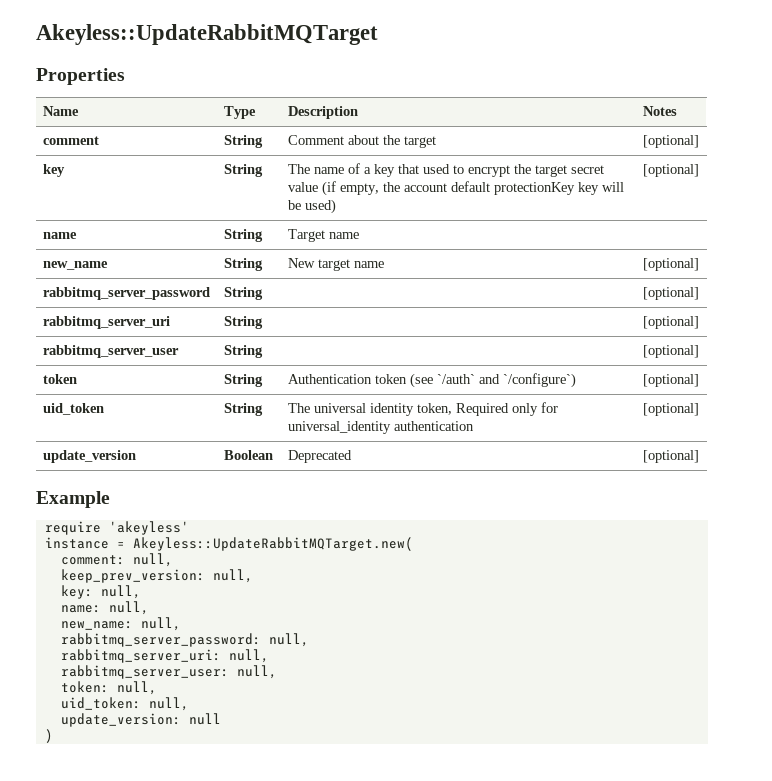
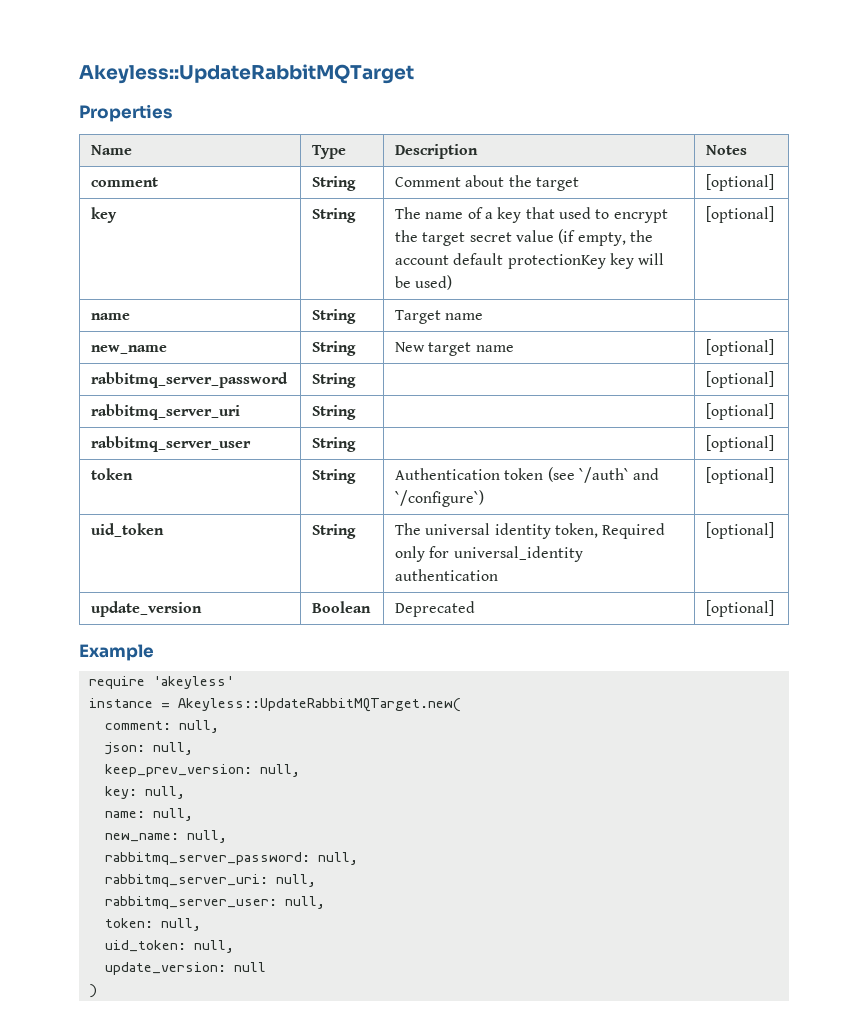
+ json: null,

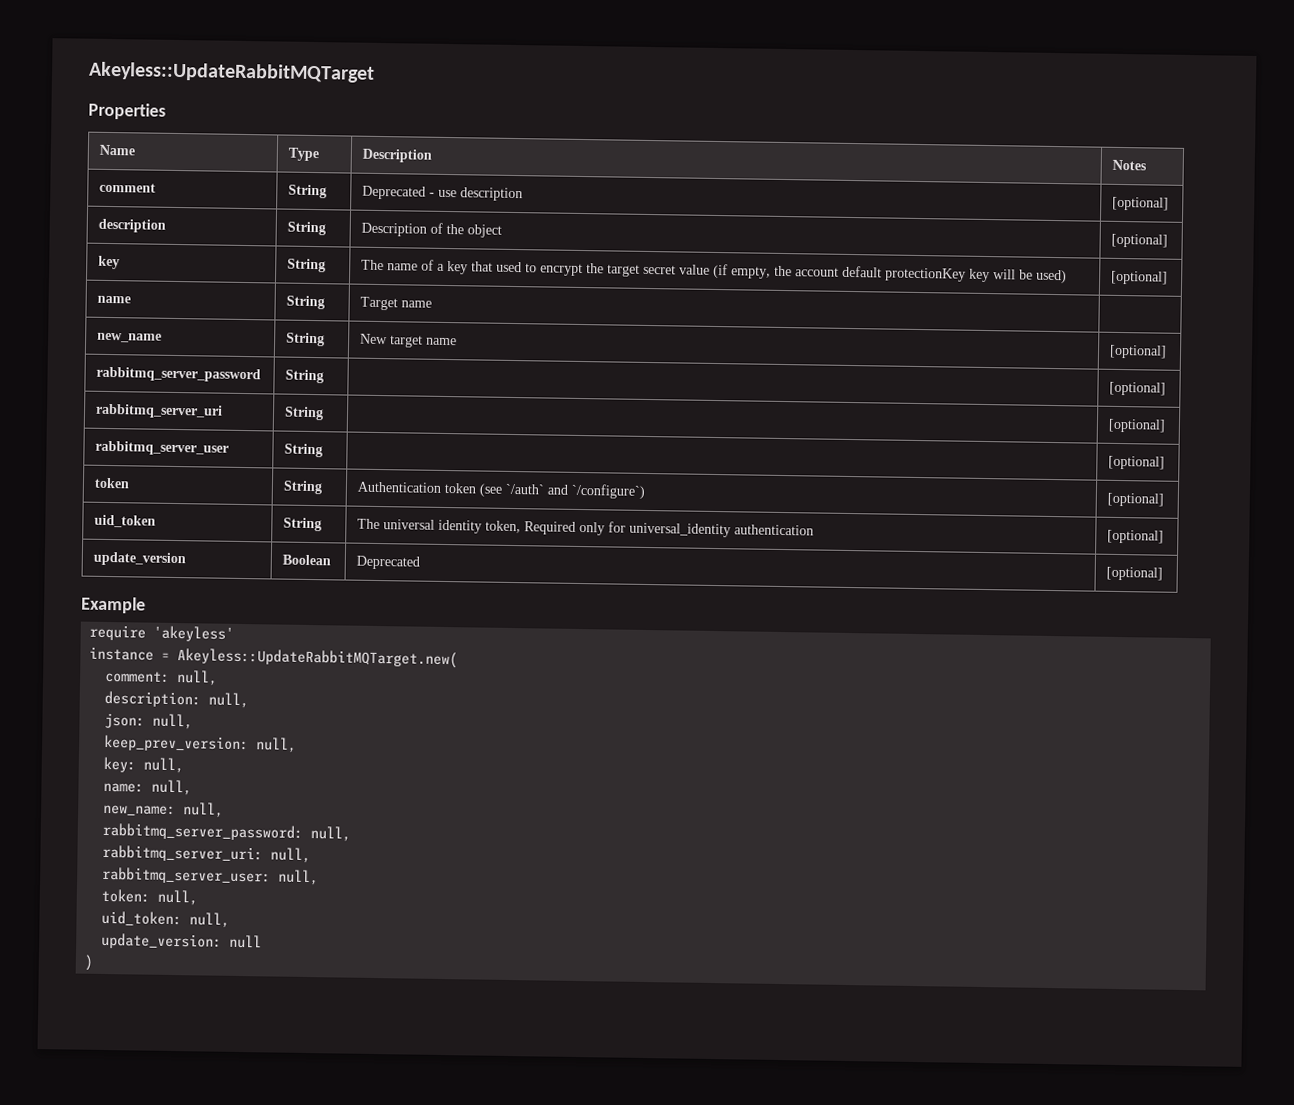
- comment | String | Comment about the target | [optional]
+ comment | String | Deprecated - use description | [optional]
+ description | String | Description of the object | [optional]
+ description: null,

